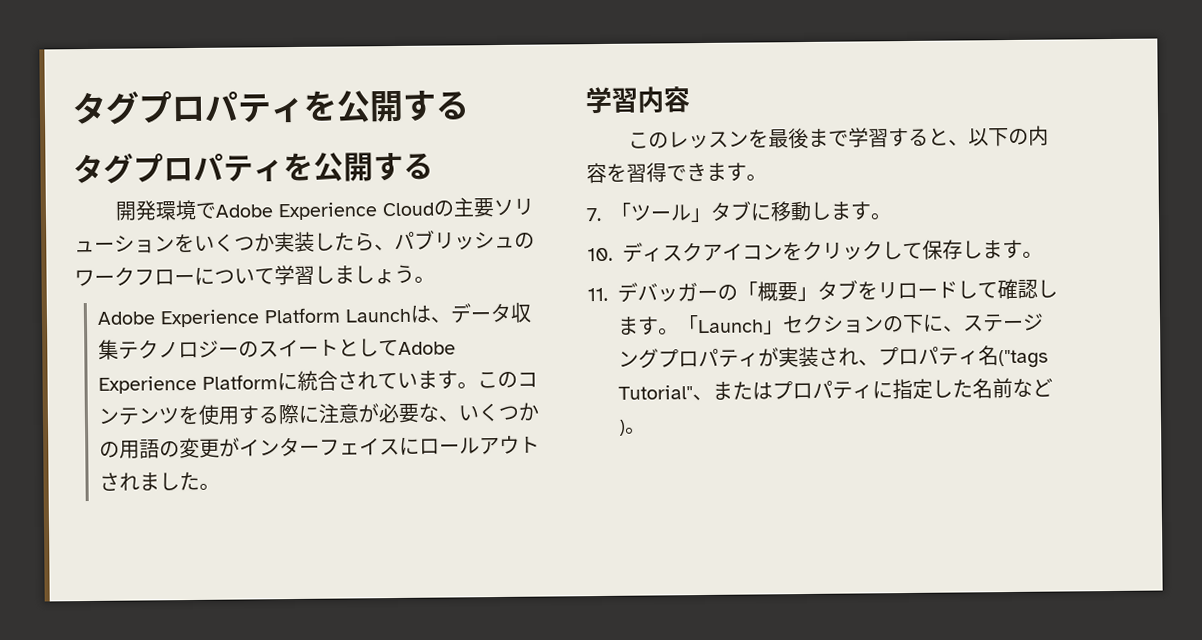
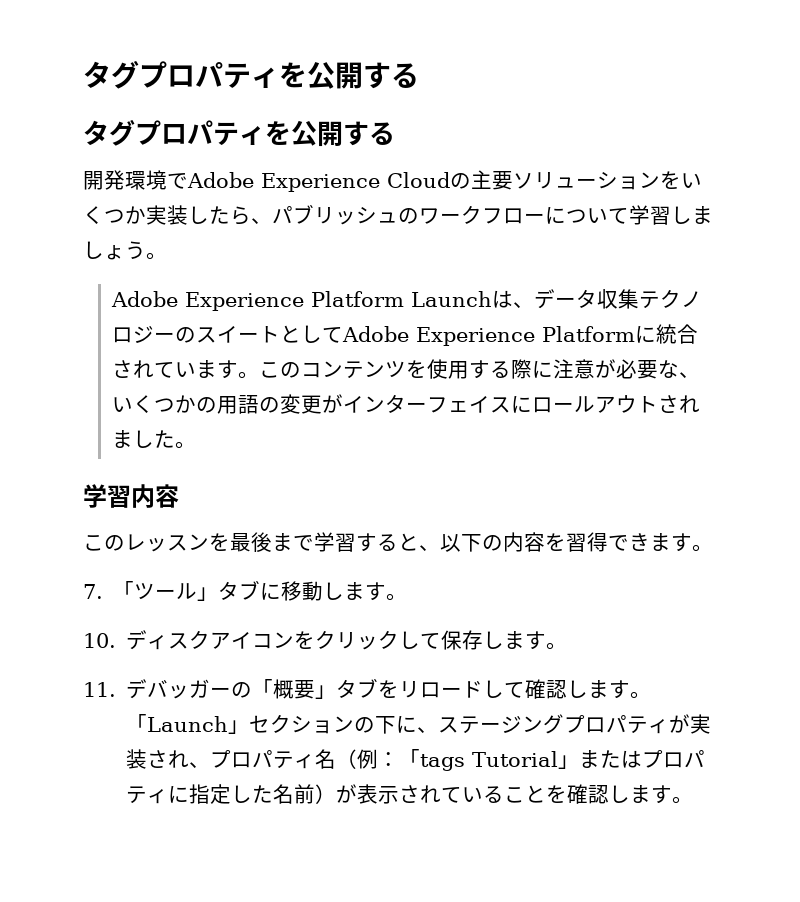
- 「Launch」セクションの下に、ステージングプロパティが実装され、プロパティ名("tags Tutorial"、またはプロパティに指定した名前など)。
+ 「Launch」セクションの下に、ステージングプロパティが実装され、プロパティ名（例：「tags Tutorial」またはプロパティに指定した名前）が表示されていることを確認します。

